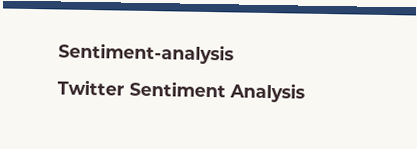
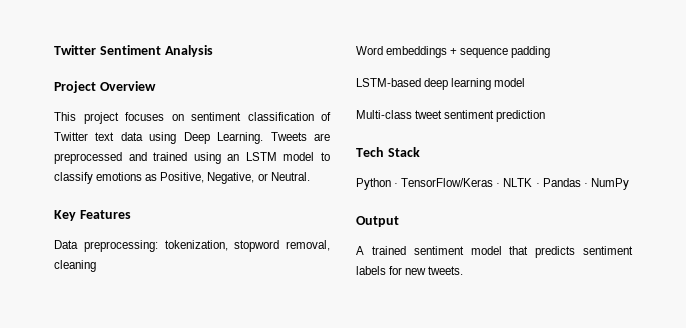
- Sentiment-analysis
+ Project Overview
+ This project focuses on sentiment classification of Twitter text data using Deep Learning. Tweets are preprocessed and trained using an LSTM model to classify emotions as Positive, Negative, or Neutral.
+ Key Features
+ Data preprocessing: tokenization, stopword removal, cleaning
+ Word embeddings + sequence padding
+ LSTM-based deep learning model
+ Multi-class tweet sentiment prediction
+ Tech Stack
+ Python · TensorFlow/Keras · NLTK · Pandas · NumPy
+ Output
+ A trained sentiment model that predicts sentiment labels for new tweets.

